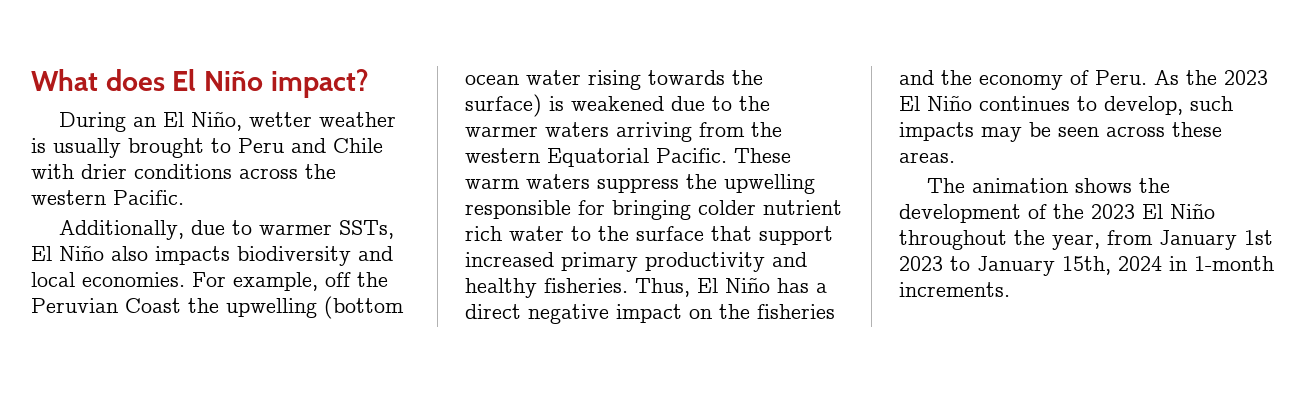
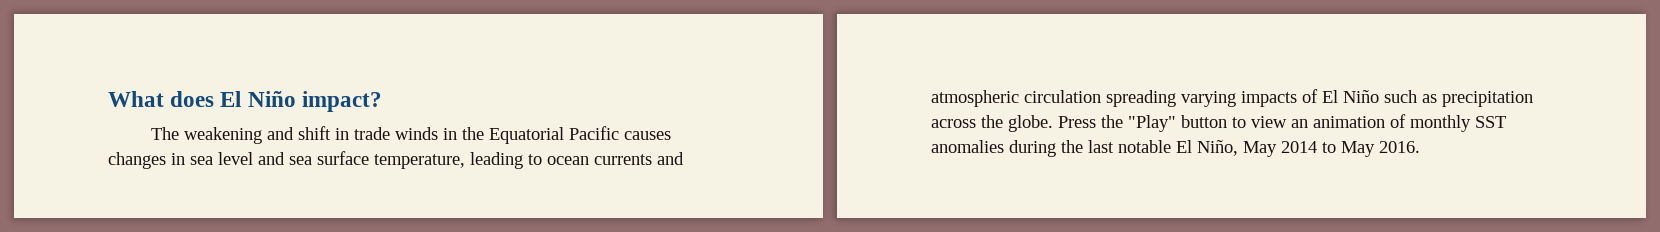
- During an El Niño, wetter weather is usually brought to Peru and Chile with drier conditions across the western Pacific.
- Additionally, due to warmer SSTs, El Niño also impacts biodiversity and local economies. For example, off the Peruvian Coast the upwelling (bottom ocean water rising towards the surface) is weakened due to the warmer waters arriving from the western Equatorial Pacific. These warm waters suppress the upwelling responsible for bringing colder nutrient rich water to the surface that support increased primary productivity and healthy fisheries. Thus, El Niño has a direct negative impact on the fisheries and the economy of Peru. As the 2023 El Niño continues to develop, such impacts may be seen across these areas.
- The animation shows the development of the 2023 El Niño throughout the year, from January 1st 2023 to January 15th, 2024 in 1-month increments.
+ The weakening and shift in trade winds in the Equatorial Pacific causes changes in sea level and sea surface temperature, leading to ocean currents and atmospheric circulation spreading varying impacts of El Niño such as precipitation across the globe. Press the "Play" button to view an animation of monthly SST anomalies during the last notable El Niño, May 2014 to May 2016.

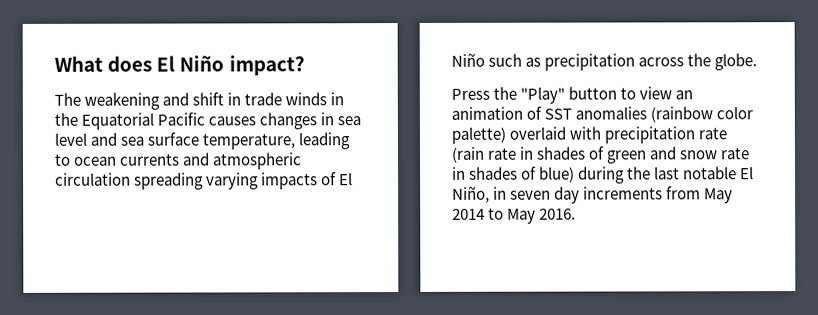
- The weakening and shift in trade winds in the Equatorial Pacific causes changes in sea level and sea surface temperature, leading to ocean currents and atmospheric circulation spreading varying impacts of El Niño such as precipitation across the globe. Press the "Play" button to view an animation of monthly SST anomalies during the last notable El Niño, May 2014 to May 2016.
+ The weakening and shift in trade winds in the Equatorial Pacific causes changes in sea level and sea surface temperature, leading to ocean currents and atmospheric circulation spreading varying impacts of El Niño such as precipitation across the globe.
+ Press the "Play" button to view an animation of SST anomalies (rainbow color palette) overlaid with precipitation rate (rain rate in shades of green and snow rate in shades of blue) during the last notable El Niño, in seven day increments from May 2014 to May 2016.

